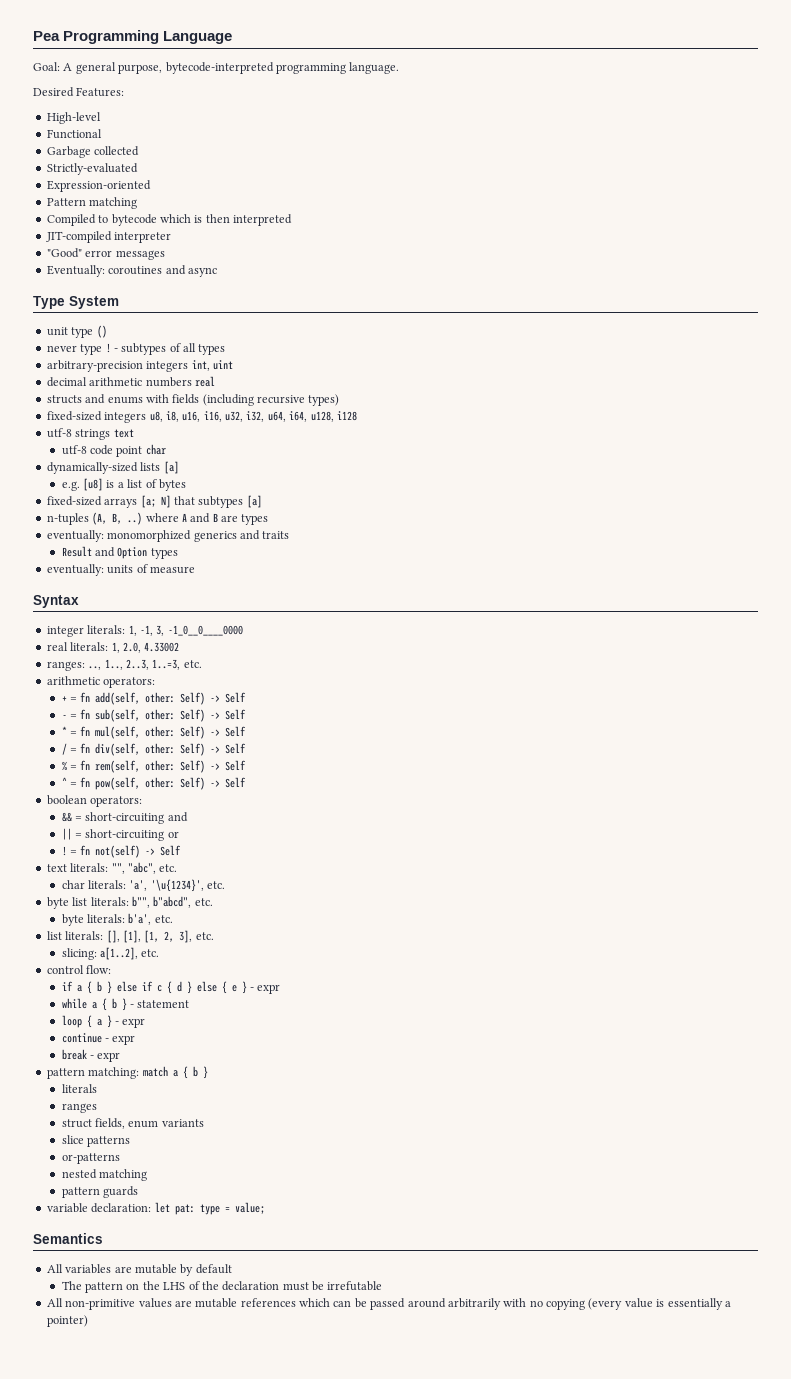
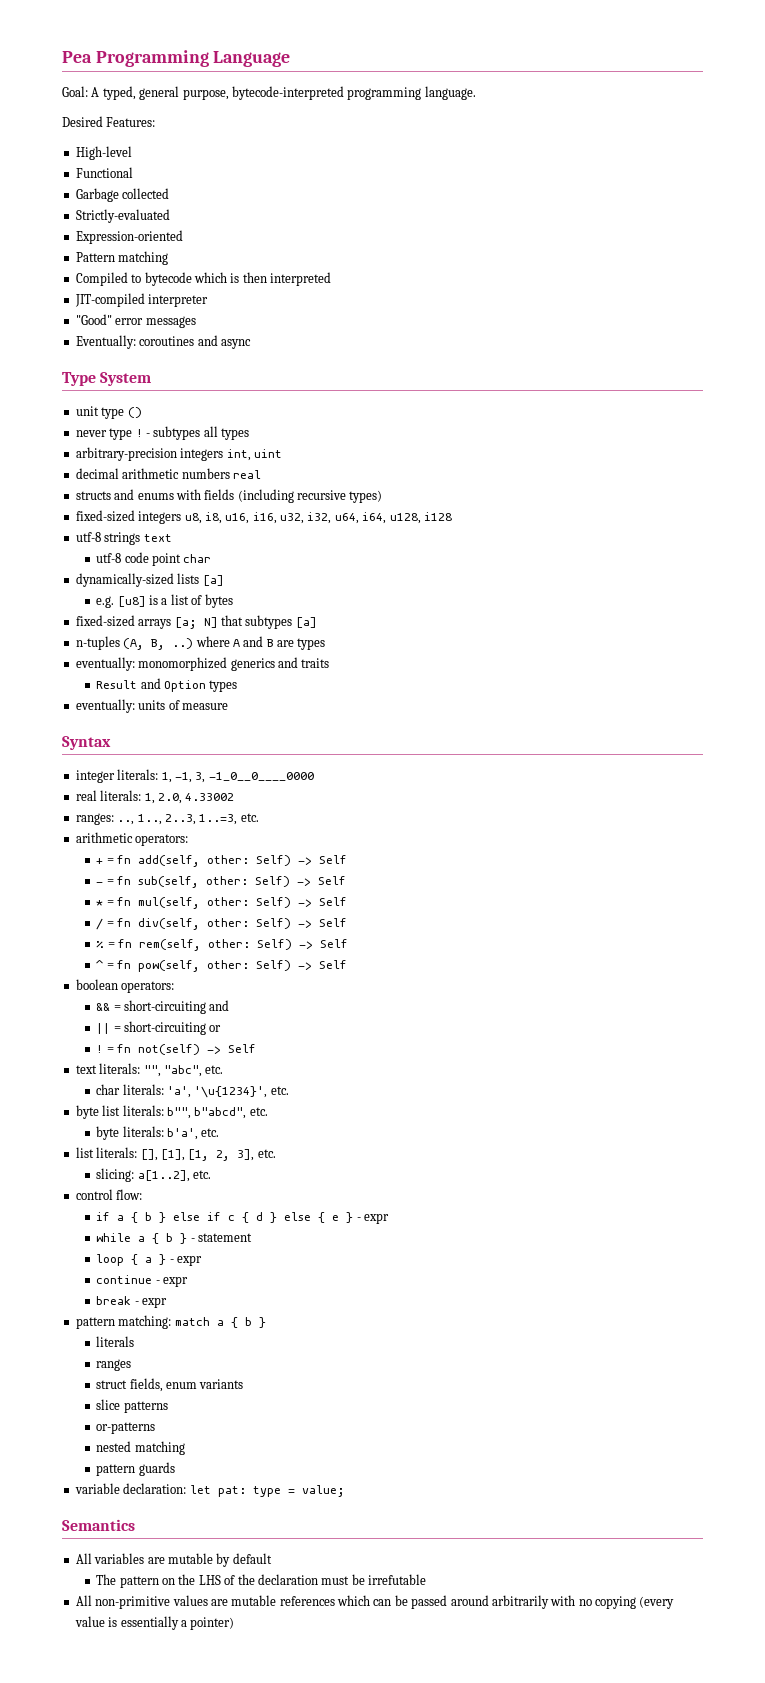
- Goal: A general purpose, bytecode-interpreted programming language.
+ Goal: A typed, general purpose, bytecode-interpreted programming language.
- - subtypes of all types
+ - subtypes all types

